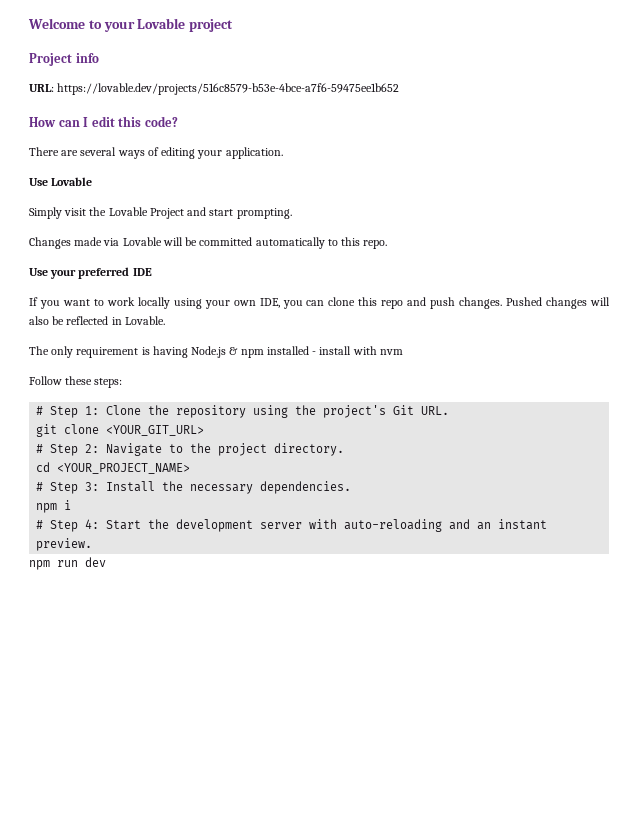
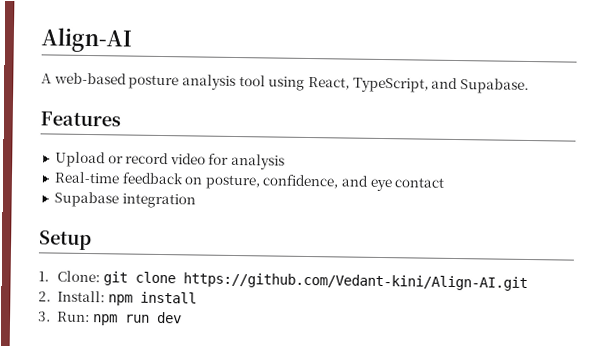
- Welcome to your Lovable project
- Project info
- URL: https://lovable.dev/projects/516c8579-b53e-4bce-a7f6-59475ee1b652
- How can I edit this code?
- There are several ways of editing your application.
- Use Lovable
- Simply visit the Lovable Project and start prompting.
- Changes made via Lovable will be committed automatically to this repo.
- Use your preferred IDE
- If you want to work locally using your own IDE, you can clone this repo and push changes. Pushed changes will also be reflected in Lovable.
- The only requirement is having Node.js & npm installed - install with nvm
- Follow these steps:
- # Step 1: Clone the repository using the project's Git URL.
- git clone <YOUR_GIT_URL>
- # Step 2: Navigate to the project directory.
- cd <YOUR_PROJECT_NAME>
- # Step 3: Install the necessary dependencies.
- npm i
- # Step 4: Start the development server with auto-reloading and an instant preview.
- npm run dev
+ Align-AI
+ A web-based posture analysis tool using React, TypeScript, and Supabase.
+ Features
+ Upload or record video for analysis
+ Real-time feedback on posture, confidence, and eye contact
+ Supabase integration
+ Setup
+ 1. Clone: git clone https://github.com/Vedant-kini/Align-AI.git
+ 2. Install: npm install
+ 3. Run: npm run dev

